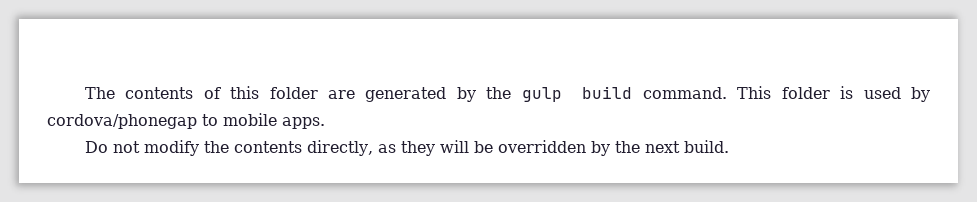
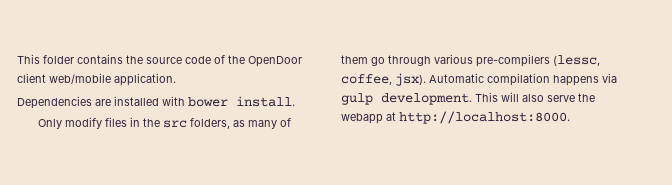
- The contents of this folder are generated by the gulp build command. This folder is used by cordova/phonegap to mobile apps.
- Do not modify the contents directly, as they will be overridden by the next build.
+ This folder contains the source code of the OpenDoor client web/mobile application.
+ Dependencies are installed with bower install.
+ Only modify files in the src folders, as many of them go through various pre-compilers (lessc, coffee, jsx). Automatic compilation happens via gulp development. This will also serve the webapp at http://localhost:8000.

